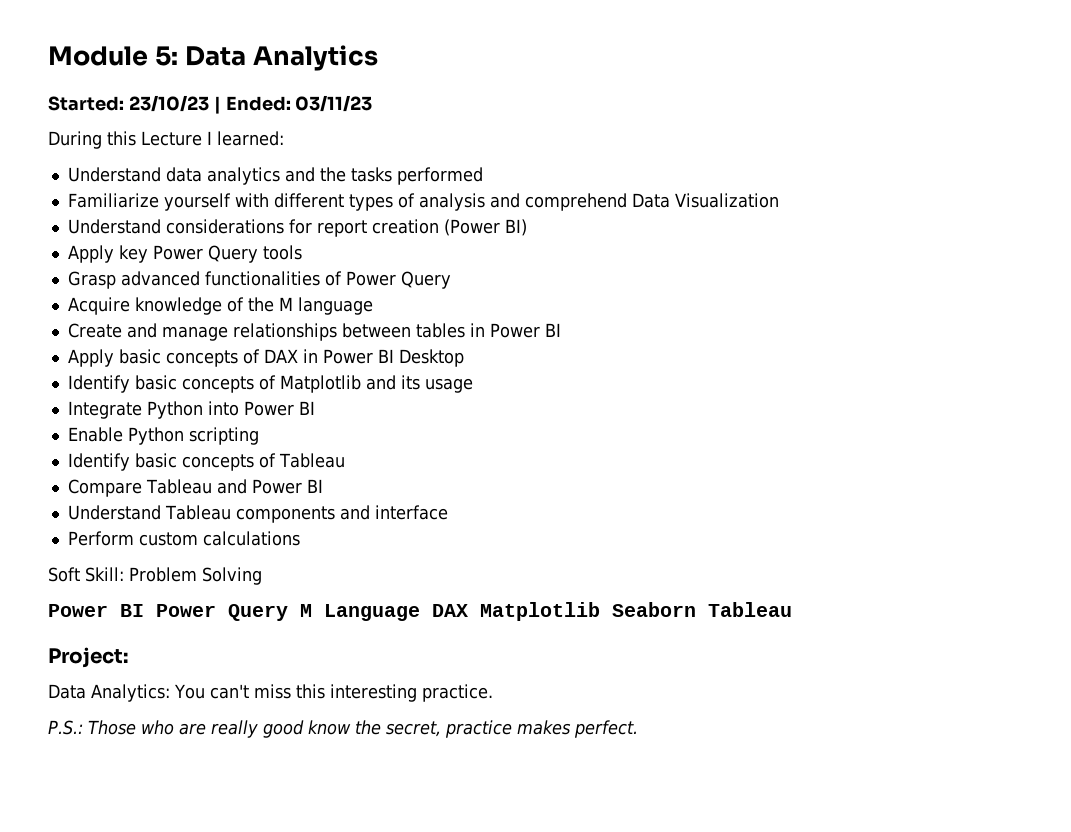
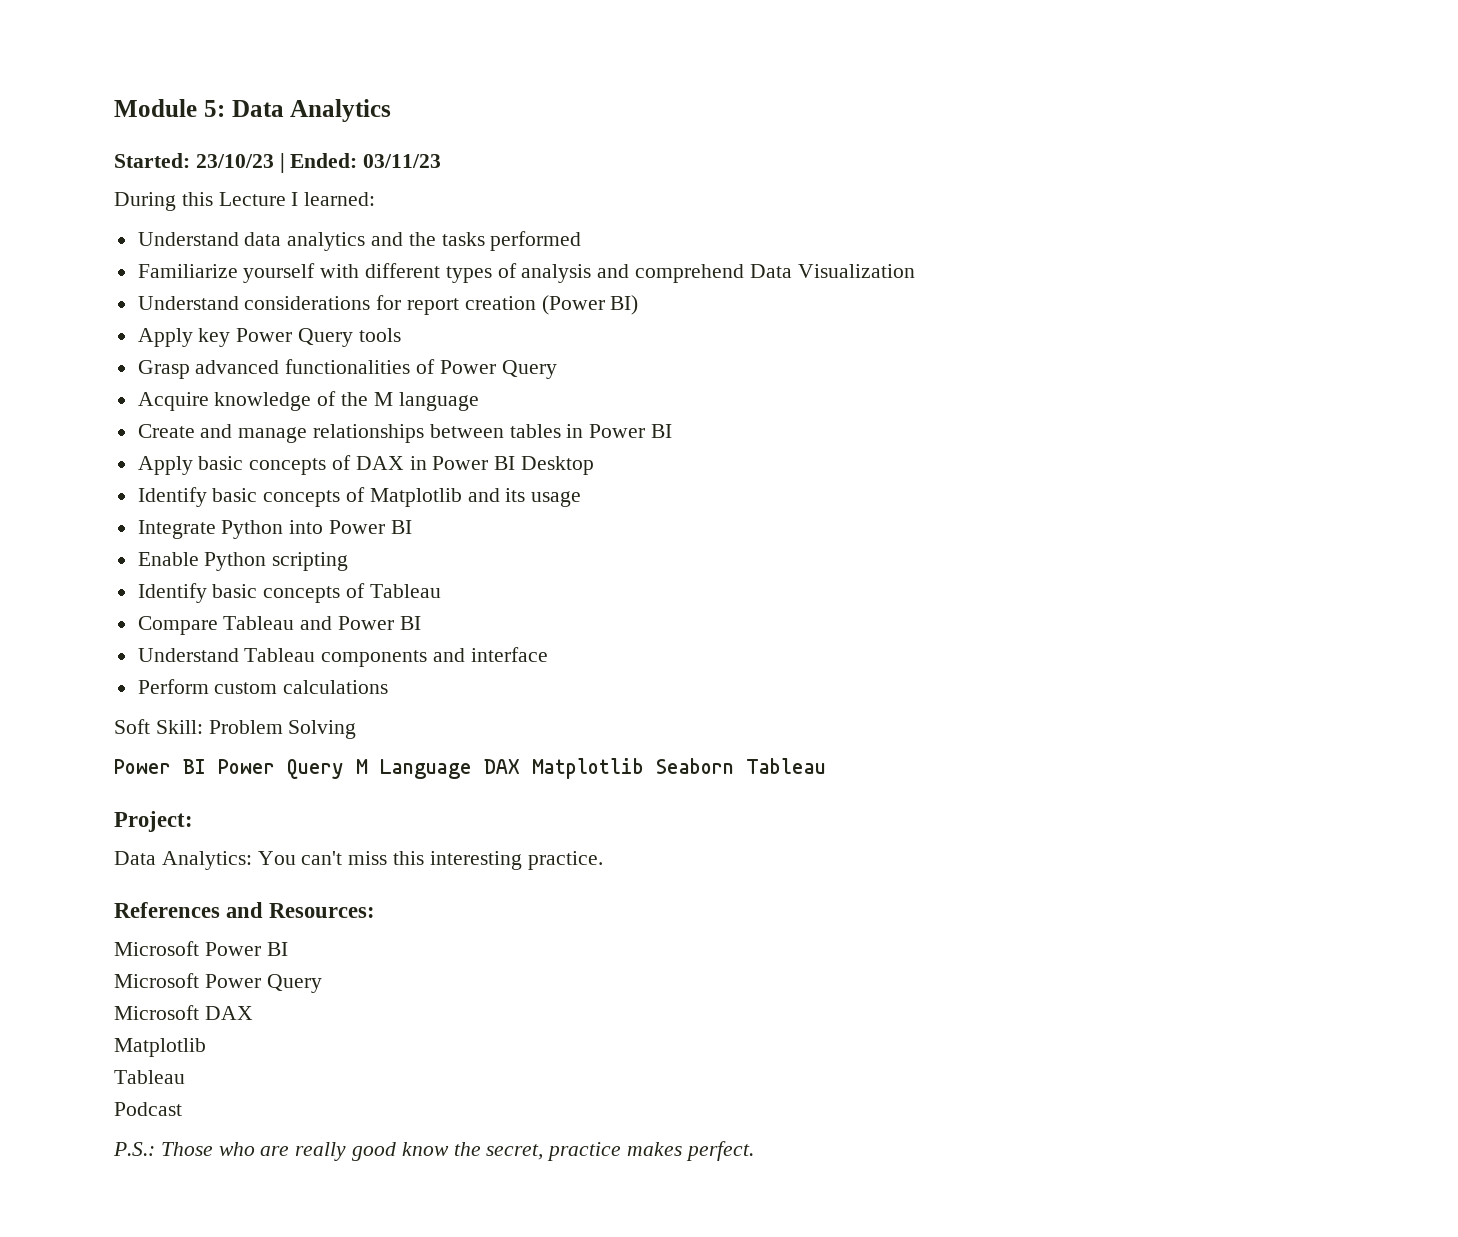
+ References and Resources:
+ Microsoft Power BI
+ Microsoft Power Query
+ Microsoft DAX
+ Matplotlib
+ Tableau
+ Podcast

